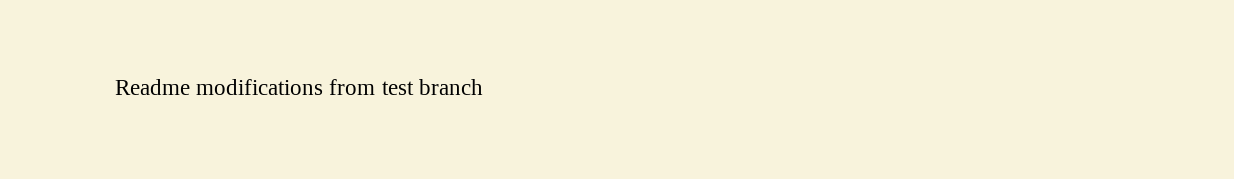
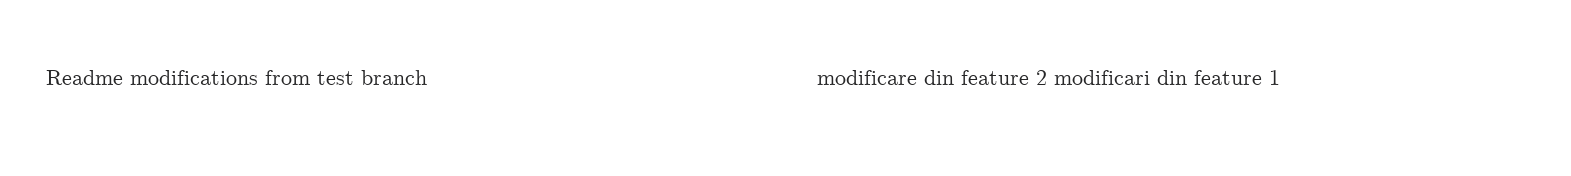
+ modificare din feature 2 modificari din feature 1

